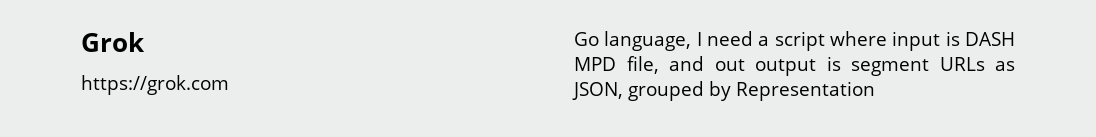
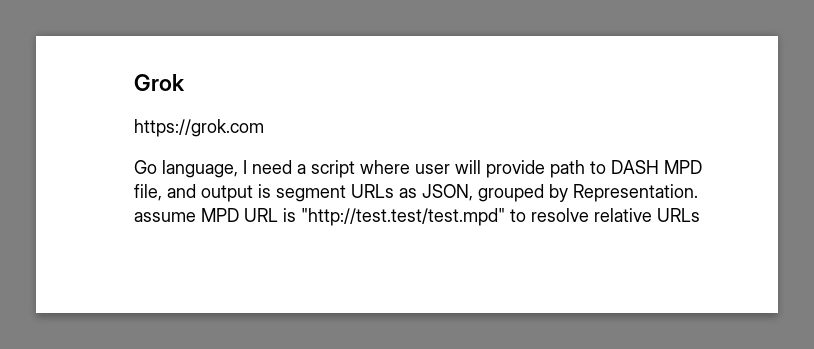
- Go language, I need a script where input is DASH MPD file, and out output is segment URLs as JSON, grouped by Representation
+ Go language, I need a script where user will provide path to DASH MPD file, and output is segment URLs as JSON, grouped by Representation. assume MPD URL is "http://test.test/test.mpd" to resolve relative URLs

